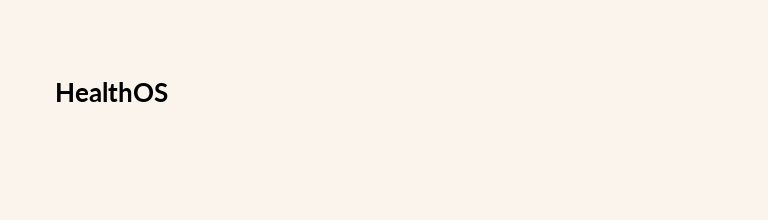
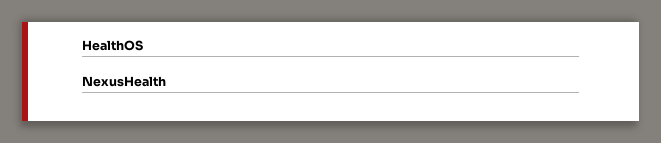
+ NexusHealth

